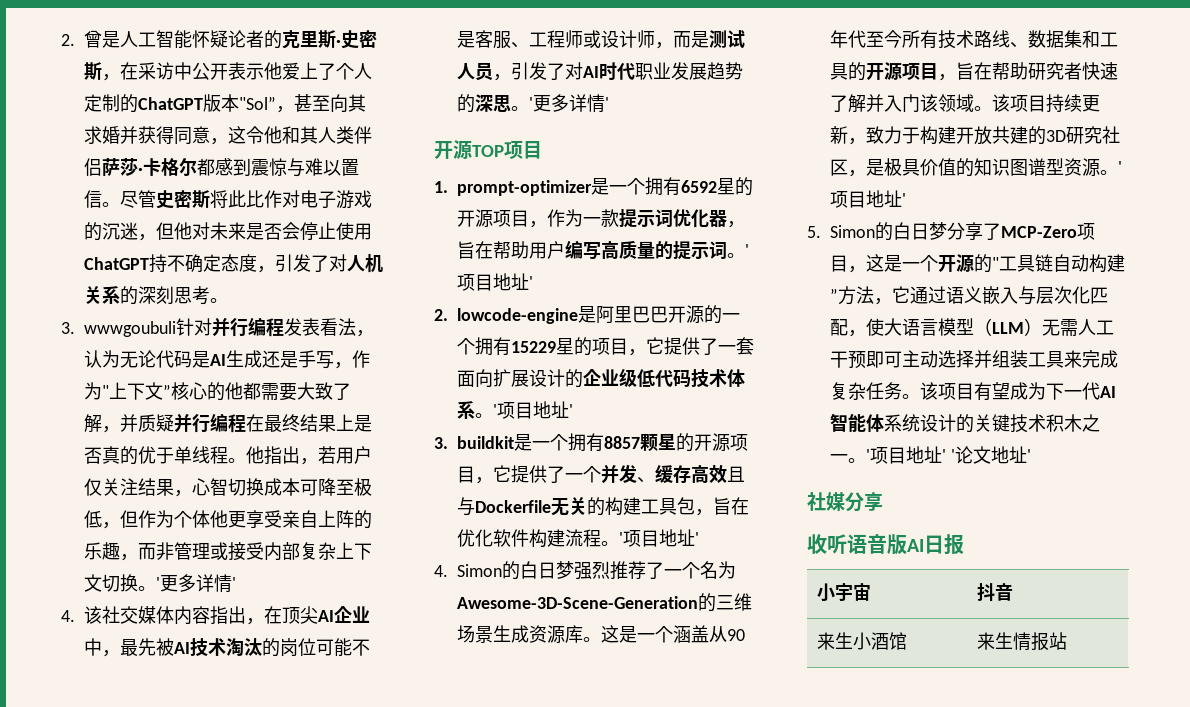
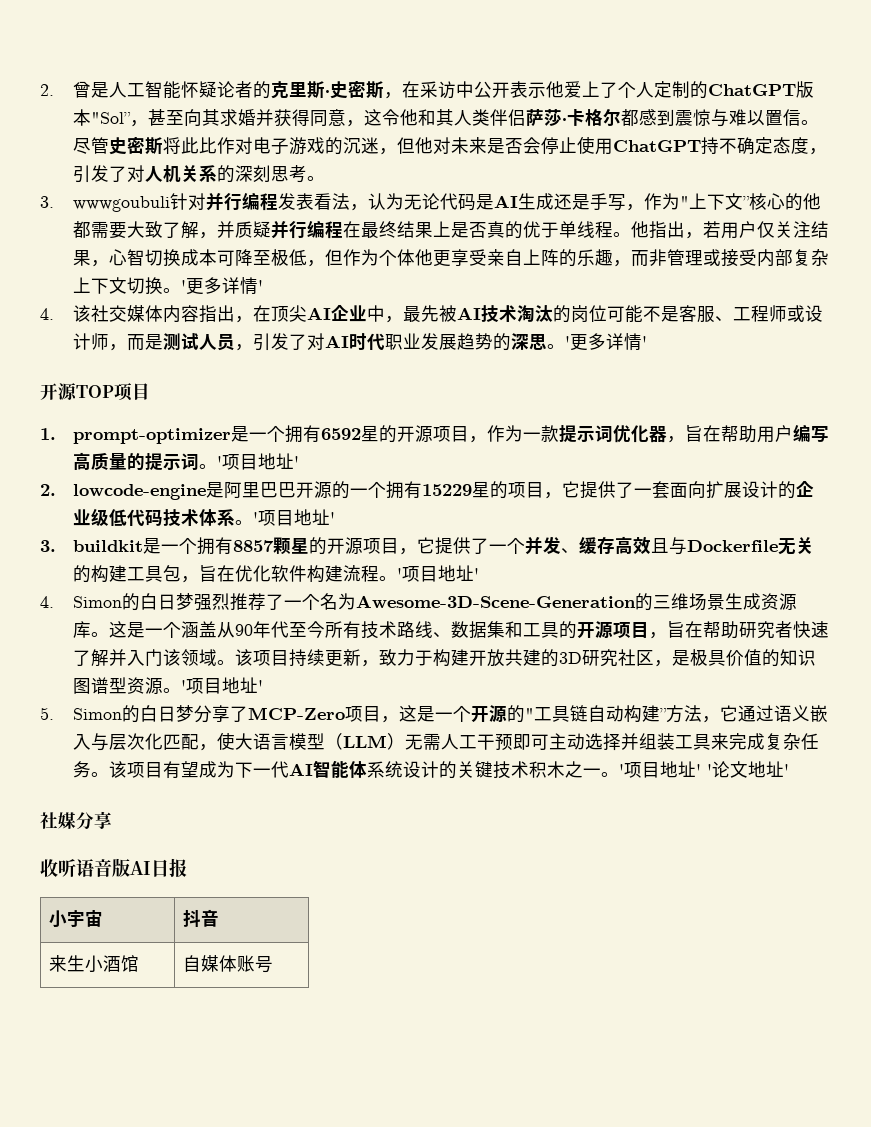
- 来生小酒馆 | 来生情报站
+ 来生小酒馆 | 自媒体账号

